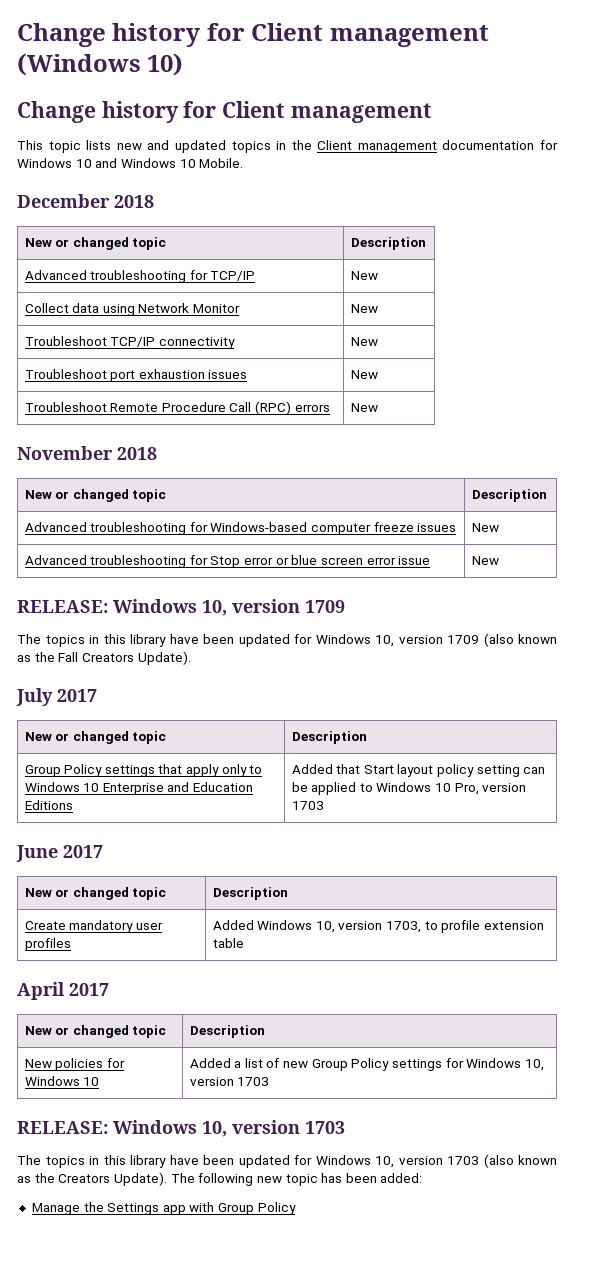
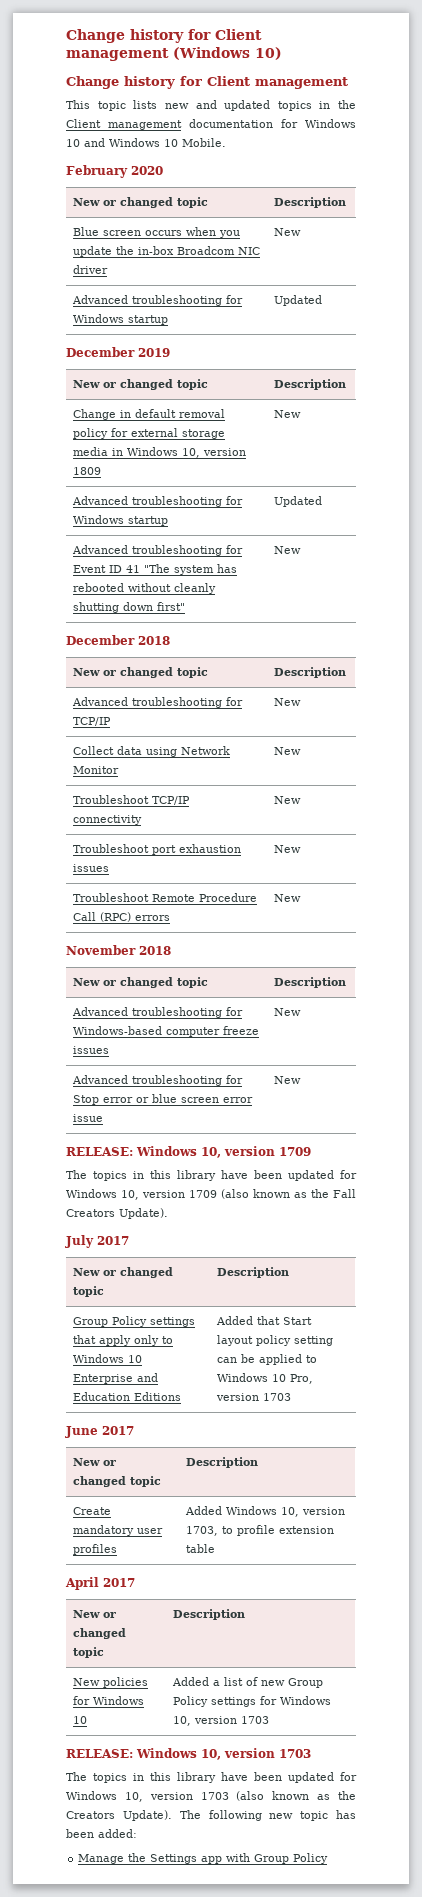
+ February 2020
+ New or changed topic | Description
+ Blue screen occurs when you update the in-box Broadcom NIC driver | New
+ Advanced troubleshooting for Windows startup | Updated
+ December 2019
+ New or changed topic | Description
+ Change in default removal policy for external storage media in Windows 10, version 1809 | New
+ Advanced troubleshooting for Windows startup | Updated
+ Advanced troubleshooting for Event ID 41 "The system has rebooted without cleanly shutting down first" | New

